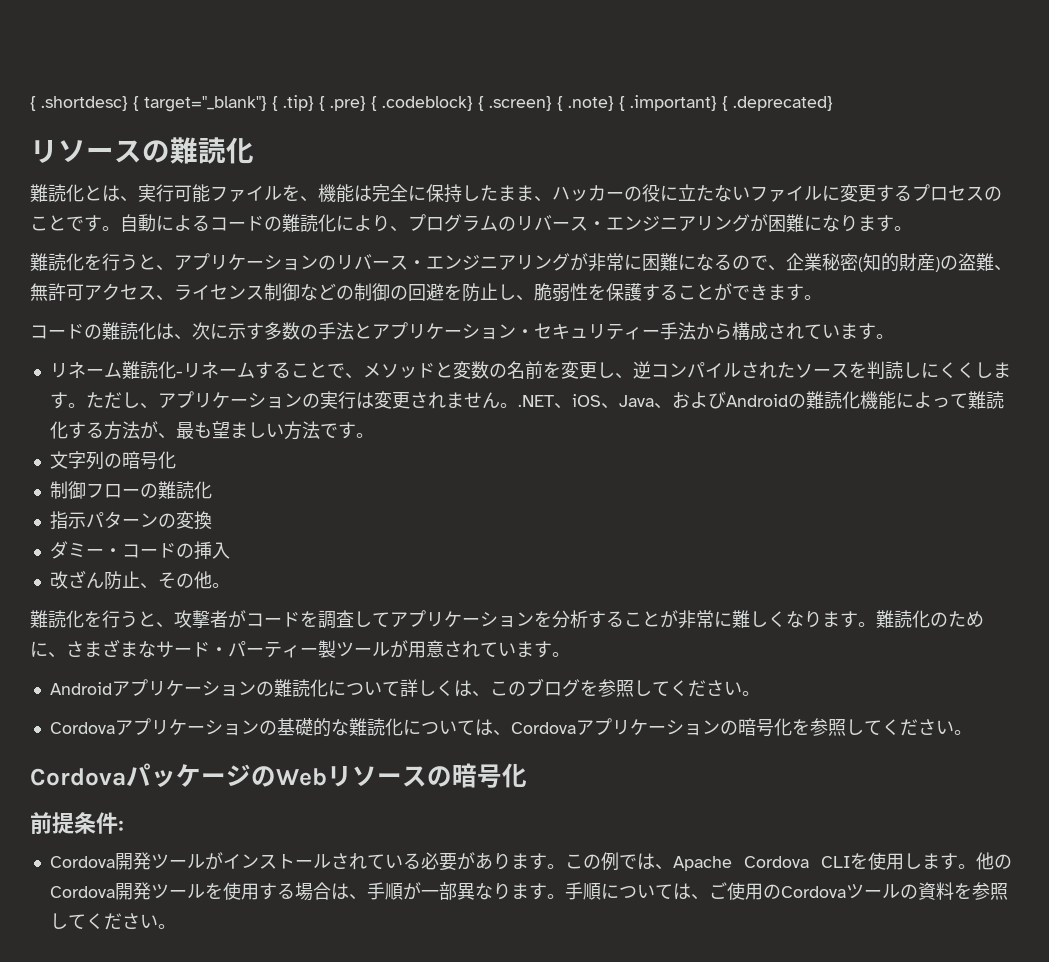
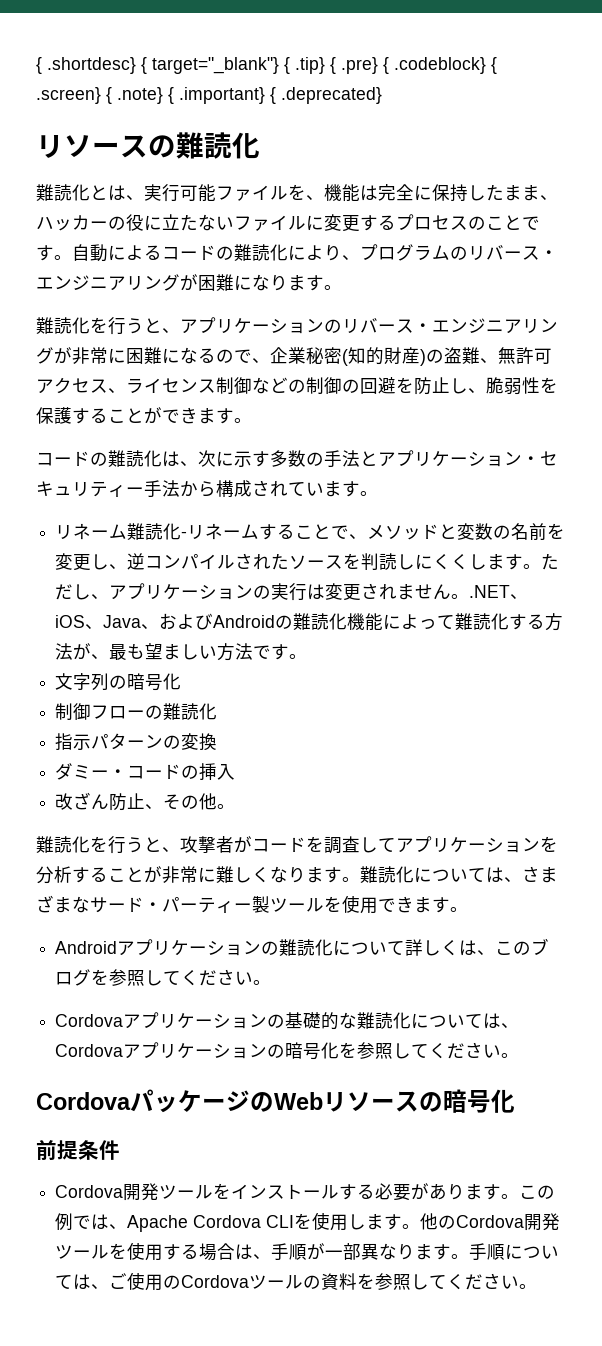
- 難読化のために、さまざまなサード・パーティー製ツールが用意されています。
+ 難読化については、さまざまなサード・パーティー製ツールを使用できます。
- 前提条件:
- Cordova開発ツールがインストールされている必要があります。
+ 前提条件
+ Cordova開発ツールをインストールする必要があります。

